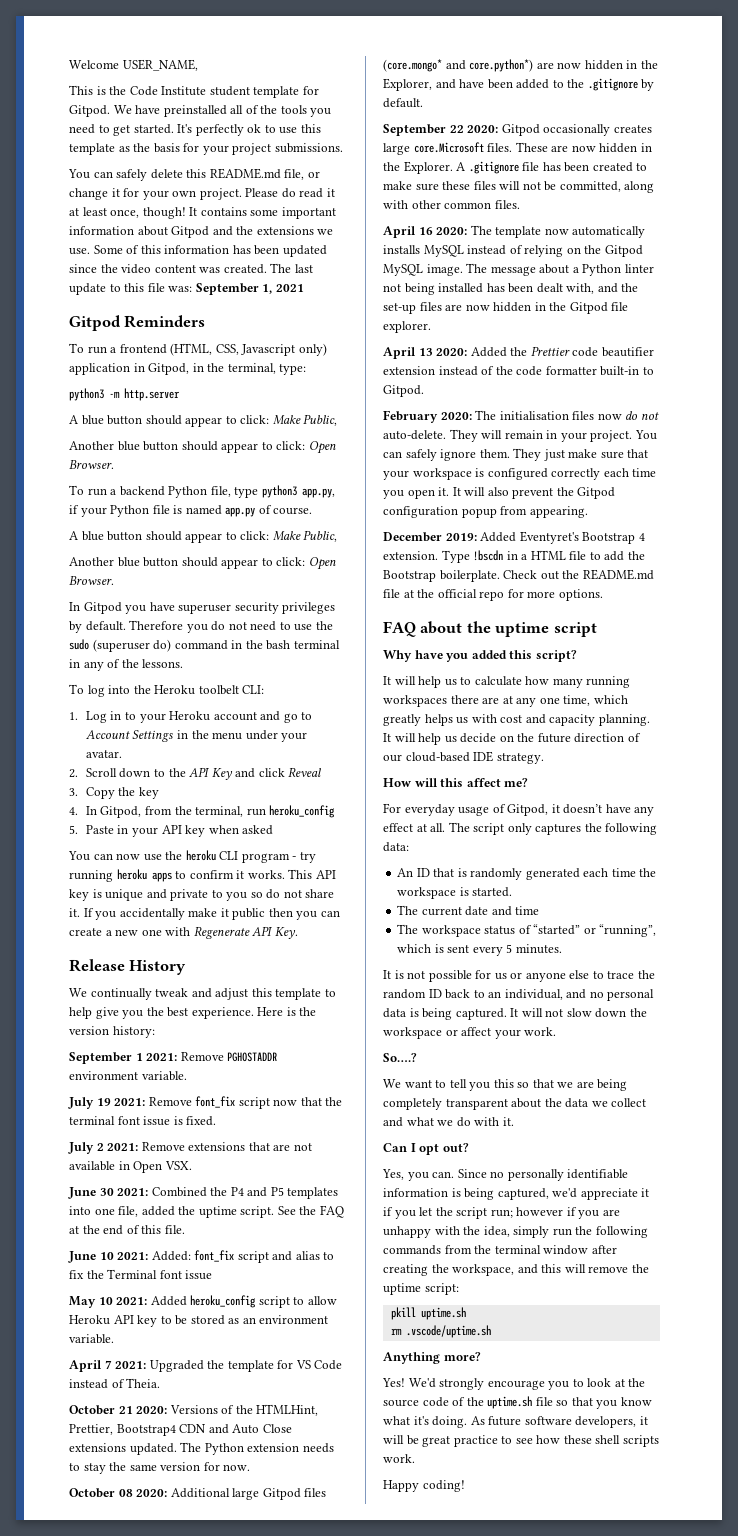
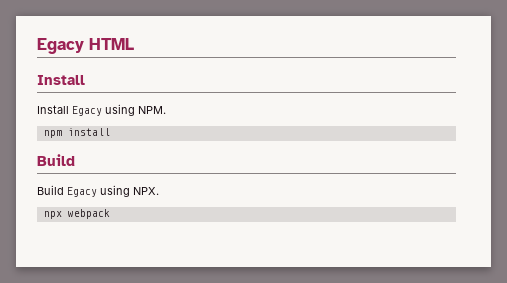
- Welcome USER_NAME,
- This is the Code Institute student template for Gitpod. We have preinstalled all of the tools you need to get started. It's perfectly ok to use this template as the basis for your project submissions.
- You can safely delete this README.md file, or change it for your own project. Please do read it at least once, though! It contains some important information about Gitpod and the extensions we use. Some of this information has been updated since the video content was created. The last update to this file was: September 1, 2021
- Gitpod Reminders
- To run a frontend (HTML, CSS, Javascript only) application in Gitpod, in the terminal, type:
- python3 -m http.server
- A blue button should appear to click: Make Public,
- Another blue button should appear to click: Open Browser.
- To run a backend Python file, type python3 app.py, if your Python file is named app.py of course.
- A blue button should appear to click: Make Public,
- Another blue button should appear to click: Open Browser.
- In Gitpod you have superuser security privileges by default. Therefore you do not need to use the sudo (superuser do) command in the bash terminal in any of the lessons.
- To log into the Heroku toolbelt CLI:
- 1. Log in to your Heroku account and go to Account Settings in the menu under your avatar.
- 2. Scroll down to the API Key and click Reveal
- 3. Copy the key
- 4. In Gitpod, from the terminal, run heroku_config
- 5. Paste in your API key when asked
- You can now use the heroku CLI program - try running heroku apps to confirm it works. This API key is unique and private to you so do not share it. If you accidentally make it public then you can create a new one with Regenerate API Key.
- Release History
- We continually tweak and adjust this template to help give you the best experience. Here is the version history:
- September 1 2021: Remove PGHOSTADDR environment variable.
- July 19 2021: Remove font_fix script now that the terminal font issue is fixed.
- July 2 2021: Remove extensions that are not available in Open VSX.
- June 30 2021: Combined the P4 and P5 templates into one file, added the uptime script. See the FAQ at the end of this file.
- June 10 2021: Added: font_fix script and alias to fix the Terminal font issue
- May 10 2021: Added heroku_config script to allow Heroku API key to be stored as an environment variable.
- April 7 2021: Upgraded the template for VS Code instead of Theia.
- October 21 2020: Versions of the HTMLHint, Prettier, Bootstrap4 CDN and Auto Close extensions updated. The Python extension needs to stay the same version for now.
- October 08 2020: Additional large Gitpod files (core.mongo* and core.python*) are now hidden in the Explorer, and have been added to the .gitignore by default.
- September 22 2020: Gitpod occasionally creates large core.Microsoft files. These are now hidden in the Explorer. A .gitignore file has been created to make sure these files will not be committed, along with other common files.
- April 16 2020: The template now automatically installs MySQL instead of relying on the Gitpod MySQL image. The message about a Python linter not being installed has been dealt with, and the set-up files are now hidden in the Gitpod file explorer.
- April 13 2020: Added the Prettier code beautifier extension instead of the code formatter built-in to Gitpod.
- February 2020: The initialisation files now do not auto-delete. They will remain in your project. You can safely ignore them. They just make sure that your workspace is configured correctly each time you open it. It will also prevent the Gitpod configuration popup from appearing.
- December 2019: Added Eventyret's Bootstrap 4 extension. Type !bscdn in a HTML file to add the Bootstrap boilerplate. Check out the README.md file at the official repo for more options.
- FAQ about the uptime script
- Why have you added this script?
- It will help us to calculate how many running workspaces there are at any one time, which greatly helps us with cost and capacity planning. It will help us decide on the future direction of our cloud-based IDE strategy.
- How will this affect me?
- For everyday usage of Gitpod, it doesn’t have any effect at all. The script only captures the following data:
- An ID that is randomly generated each time the workspace is started.
- The current date and time
- The workspace status of “started” or “running”, which is sent every 5 minutes.
- It is not possible for us or anyone else to trace the random ID back to an individual, and no personal data is being captured. It will not slow down the workspace or affect your work.
- So….?
- We want to tell you this so that we are being completely transparent about the data we collect and what we do with it.
- Can I opt out?
- Yes, you can. Since no personally identifiable information is being captured, we'd appreciate it if you let the script run; however if you are unhappy with the idea, simply run the following commands from the terminal window after creating the workspace, and this will remove the uptime script:
- pkill uptime.sh
- rm .vscode/uptime.sh
- Anything more?
- Yes! We'd strongly encourage you to look at the source code of the uptime.sh file so that you know what it's doing. As future software developers, it will be great practice to see how these shell scripts work.
- Happy coding!
+ Egacy HTML
+ Install
+ Install Egacy using NPM.
+ npm install
+ Build
+ Build Egacy using NPX.
+ npx webpack

